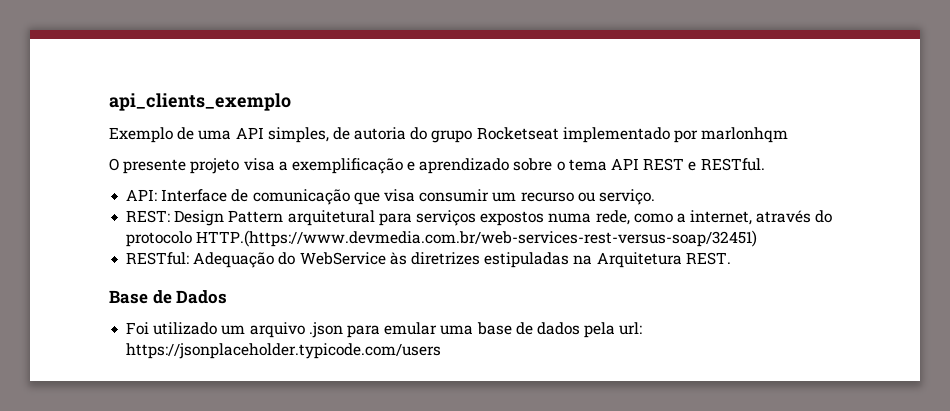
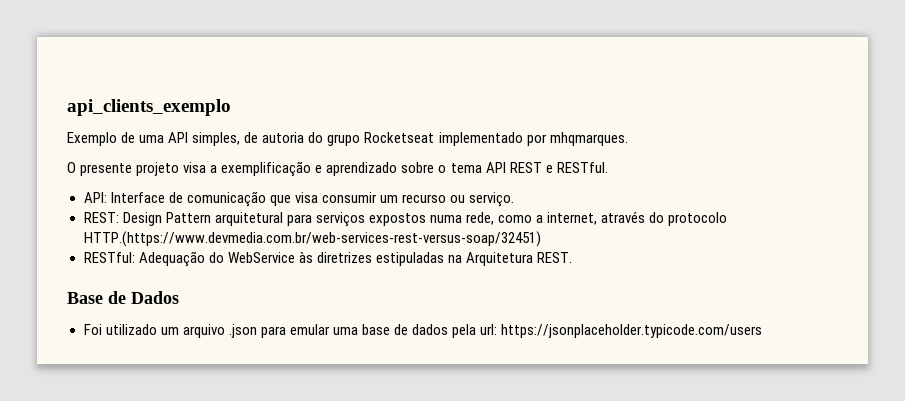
- Exemplo de uma API simples, de autoria do grupo Rocketseat implementado por marlonhqm
+ Exemplo de uma API simples, de autoria do grupo Rocketseat implementado por mhqmarques.

